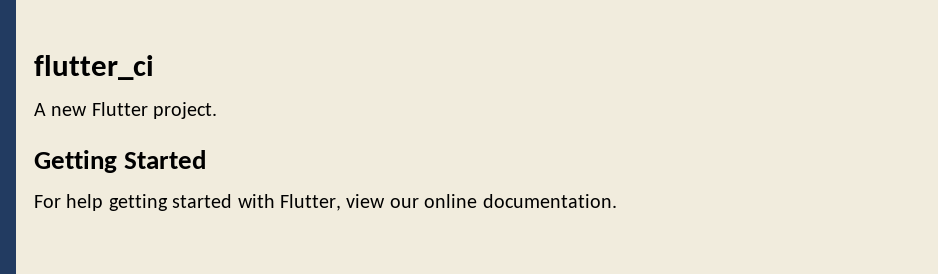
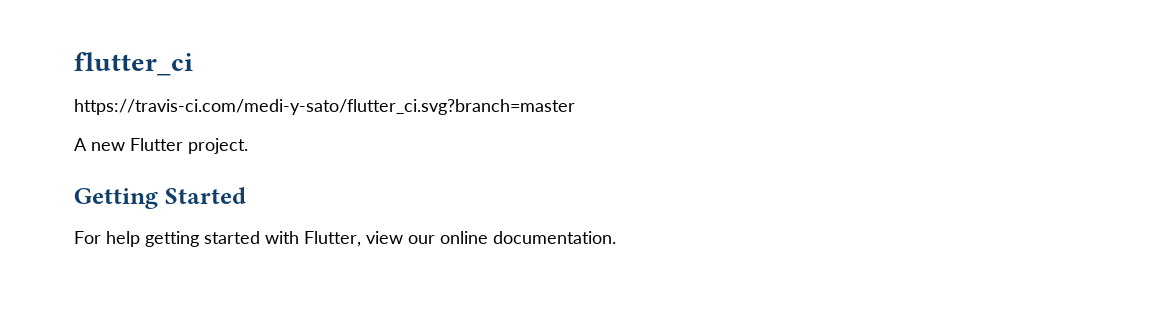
+ https://travis-ci.com/medi-y-sato/flutter_ci.svg?branch=master

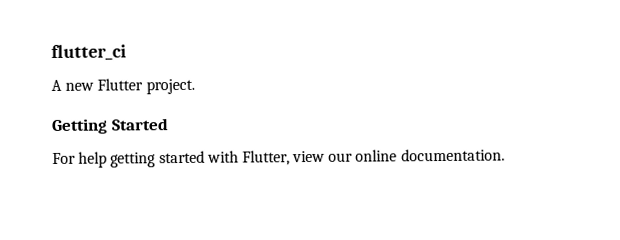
- https://travis-ci.com/medi-y-sato/flutter_ci.svg?branch=master

